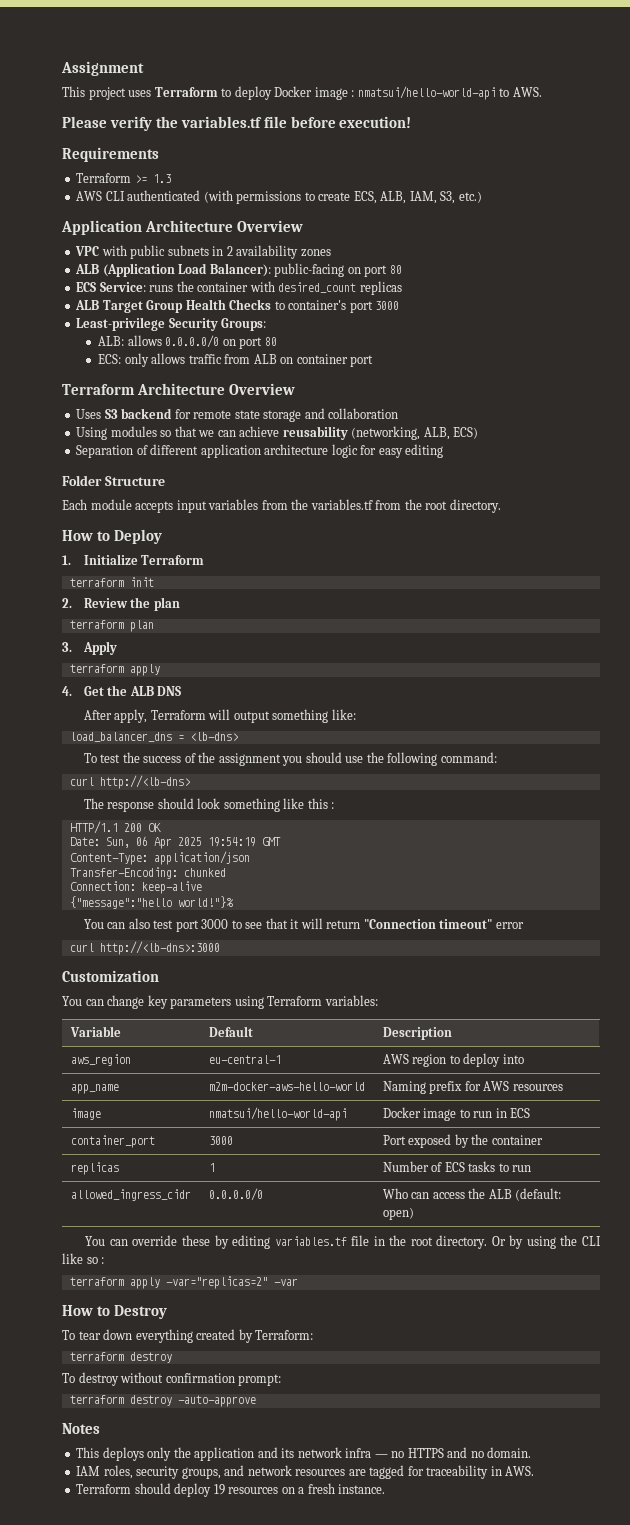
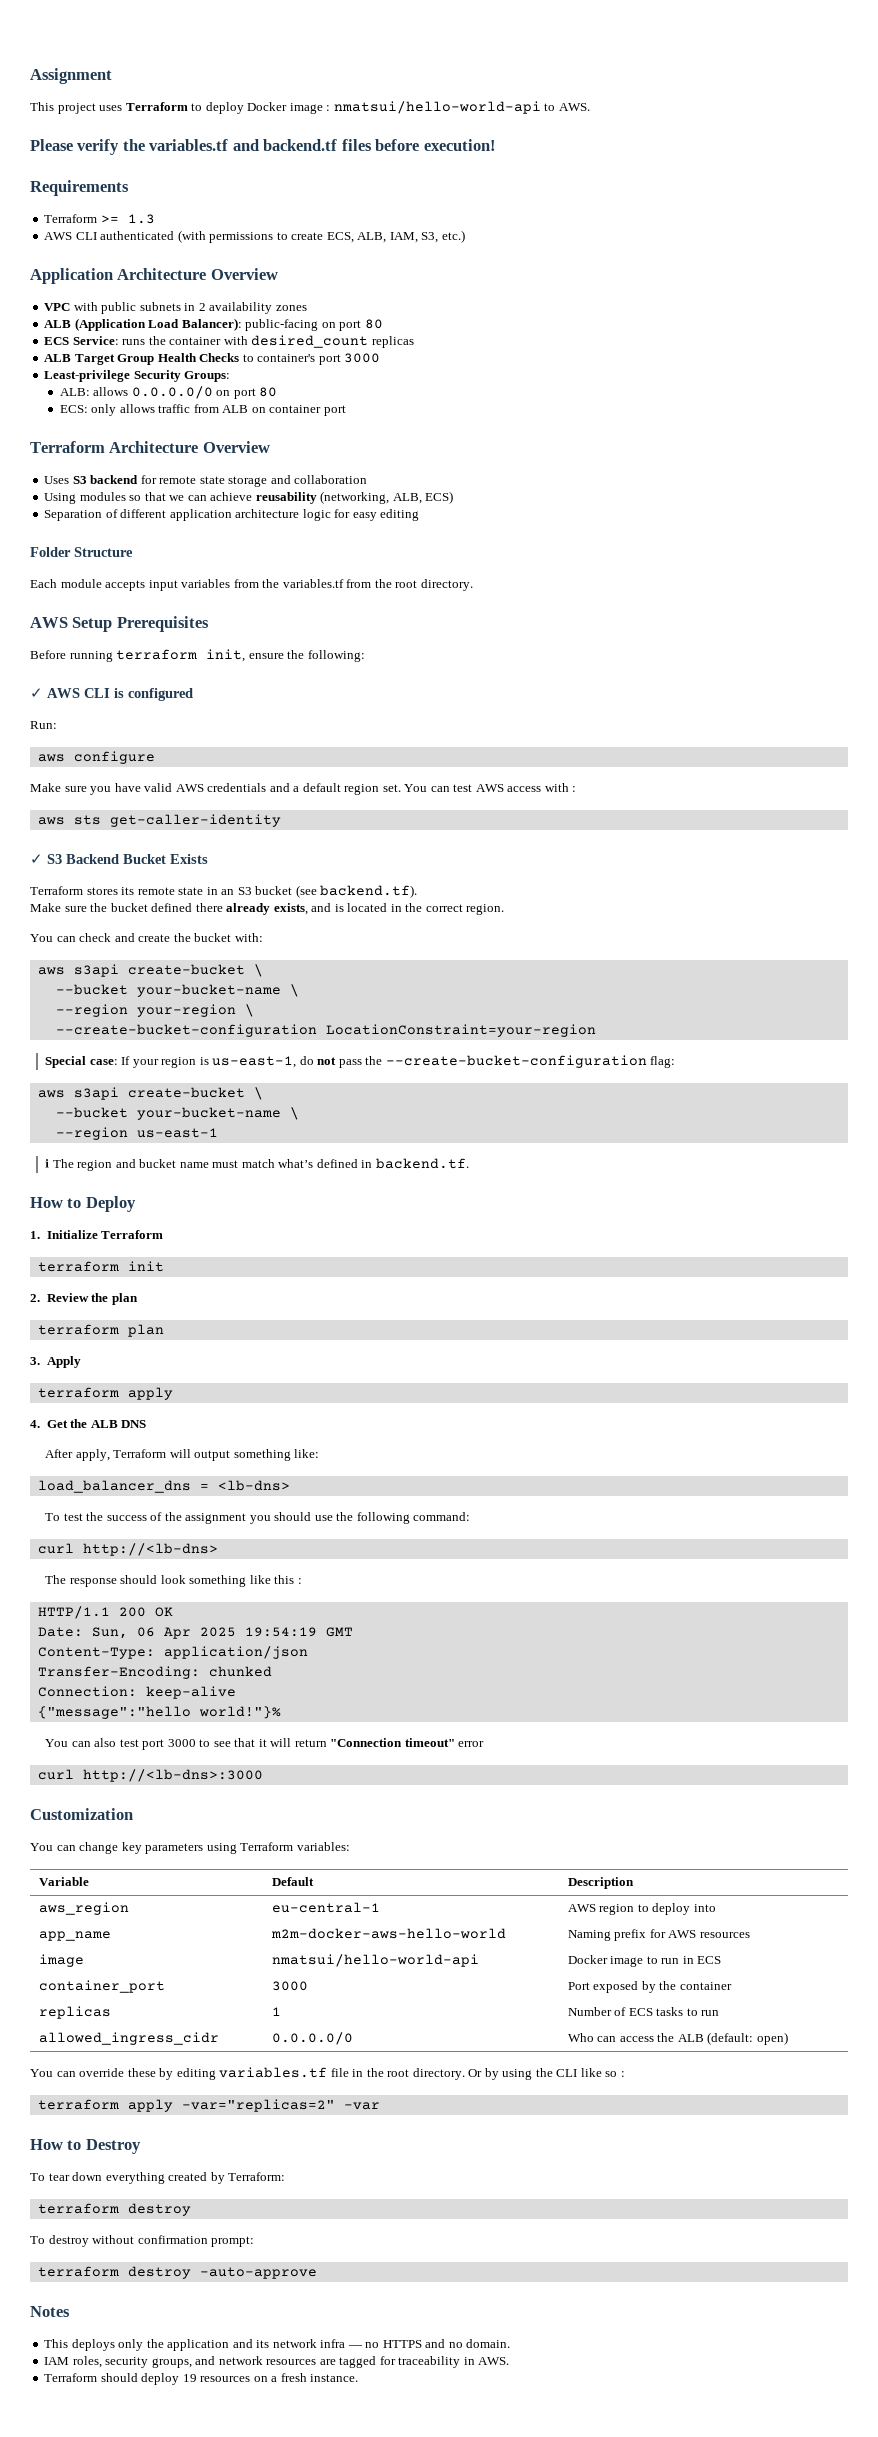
- Please verify the variables.tf file before execution!
+ Please verify the variables.tf and backend.tf files before execution!
+ AWS Setup Prerequisites
+ Before running terraform init, ensure the following:
+ ✓ AWS CLI is configured
+ Run:
+ aws configure
+ Make sure you have valid AWS credentials and a default region set. You can test AWS access with :
+ aws sts get-caller-identity
+ ✓ S3 Backend Bucket Exists
+ Terraform stores its remote state in an S3 bucket (see backend.tf).
+ Make sure the bucket defined there already exists, and is located in the correct region.
+ You can check and create the bucket with:
+ aws s3api create-bucket \
+ --bucket your-bucket-name \
+ --region your-region \
+ --create-bucket-configuration LocationConstraint=your-region
+ Special case: If your region is us-east-1, do not pass the --create-bucket-configuration flag:
+ aws s3api create-bucket \
+ --bucket your-bucket-name \
+ --region us-east-1
+ ℹ The region and bucket name must match what’s defined in backend.tf.

